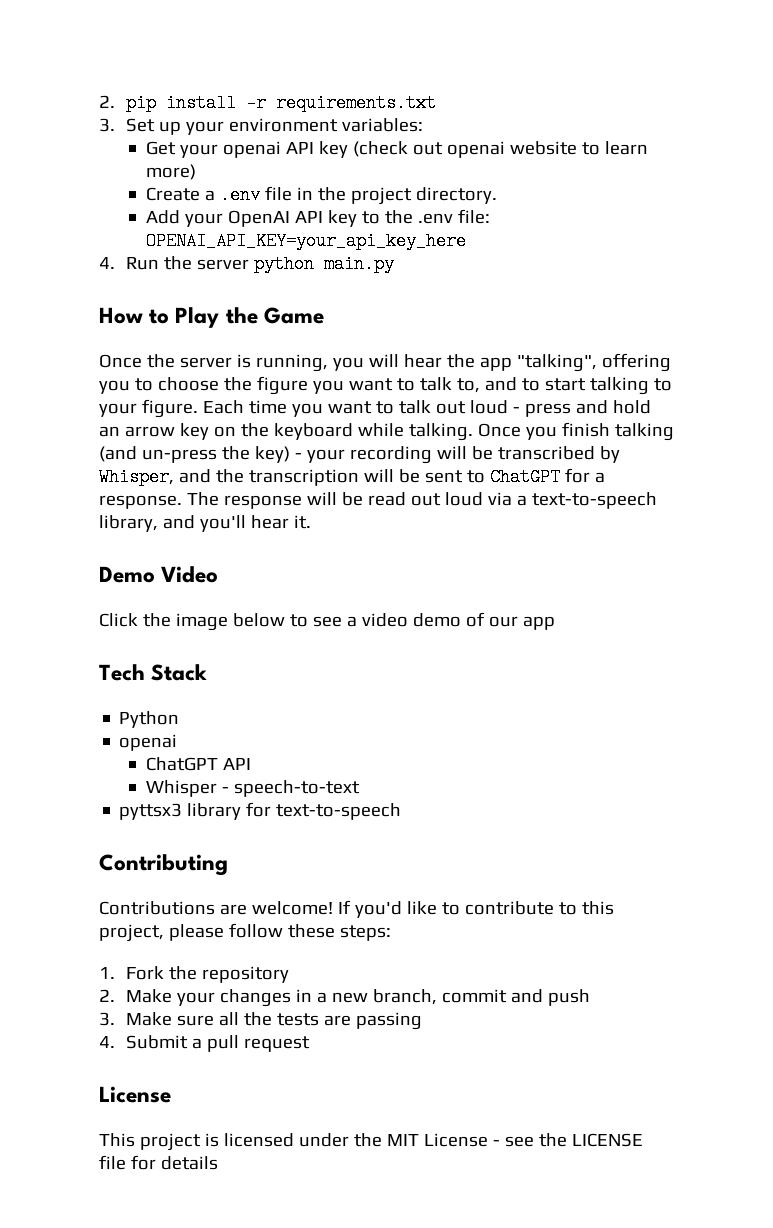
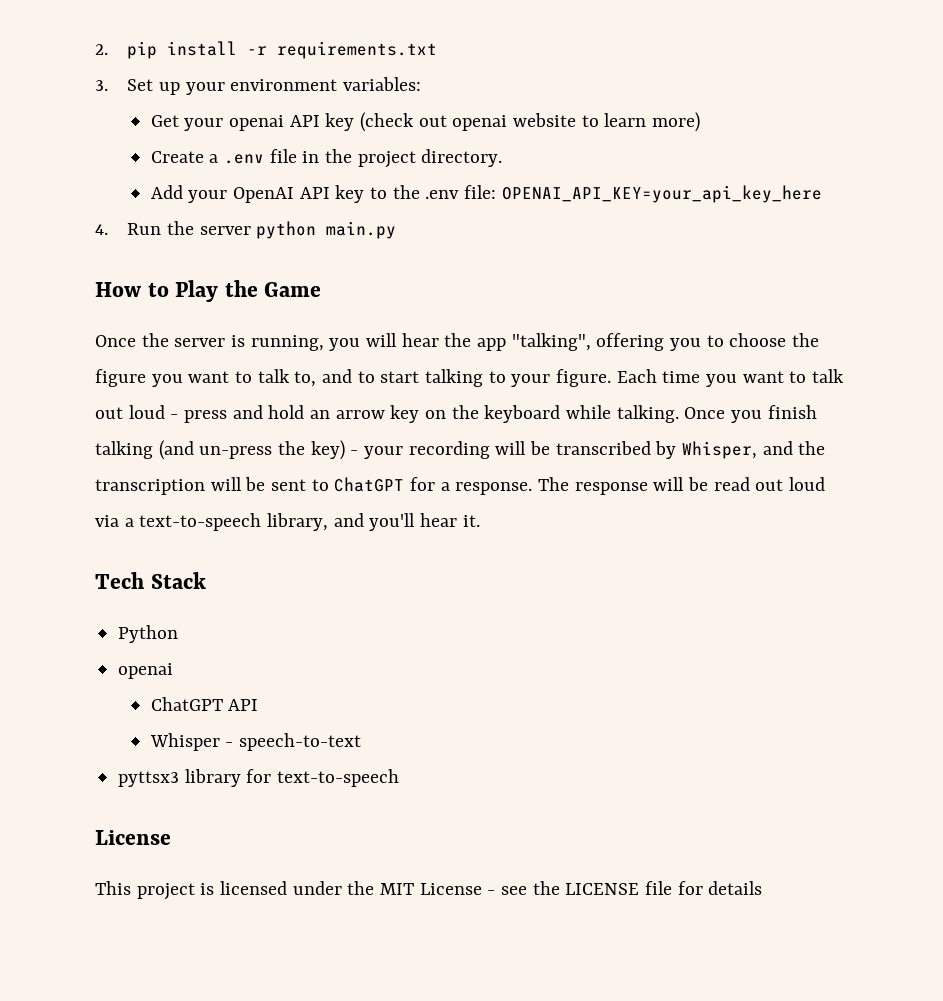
- Demo Video
- Click the image below to see a video demo of our app
- Contributing
- Contributions are welcome! If you'd like to contribute to this project, please follow these steps:
- 1. Fork the repository
- 2. Make your changes in a new branch, commit and push
- 3. Make sure all the tests are passing
- 4. Submit a pull request

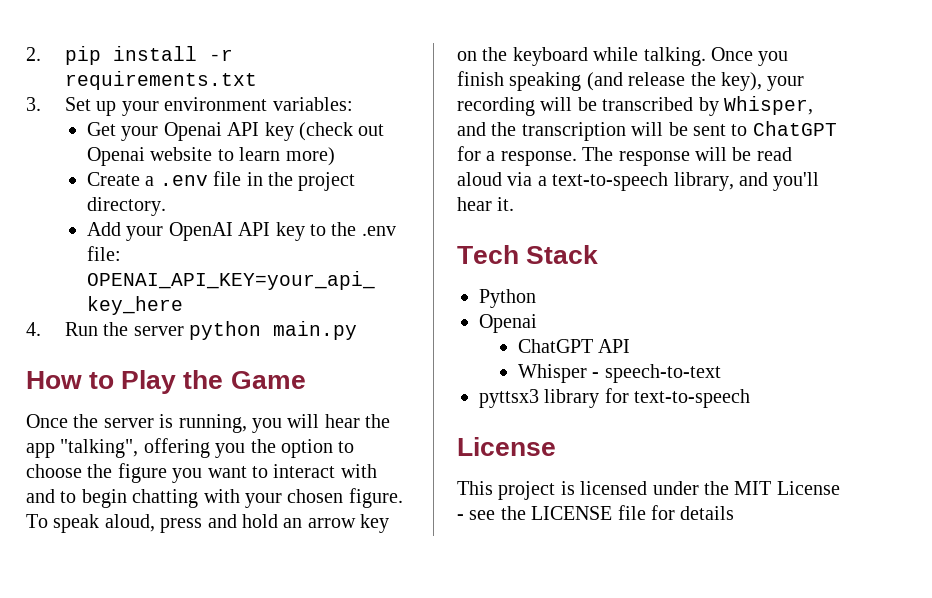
- Get your openai API key (check out openai website to learn more)
+ Get your Openai API key (check out Openai website to learn more)
- Once the server is running, you will hear the app "talking", offering you to choose the figure you want to talk to, and to start talking to your figure. Each time you want to talk out loud - press and hold an arrow key on the keyboard while talking.
+ Once the server is running, you will hear the app "talking", offering you the option to choose the figure you want to interact with and to begin chatting with your chosen figure. To speak aloud, press and hold an arrow key on the keyboard while talking.
- Once you finish talking (and un-press the key) - your recording will be transcribed by Whisper, and the transcription will be sent to ChatGPT for a response.
+ Once you finish speaking (and release the key), your recording will be transcribed by Whisper, and the transcription will be sent to ChatGPT for a response.
- The response will be read out loud via a text-to-speech library, and you'll hear it.
+ The response will be read aloud via a text-to-speech library, and you'll hear it.
  Python
- openai
+ Openai

